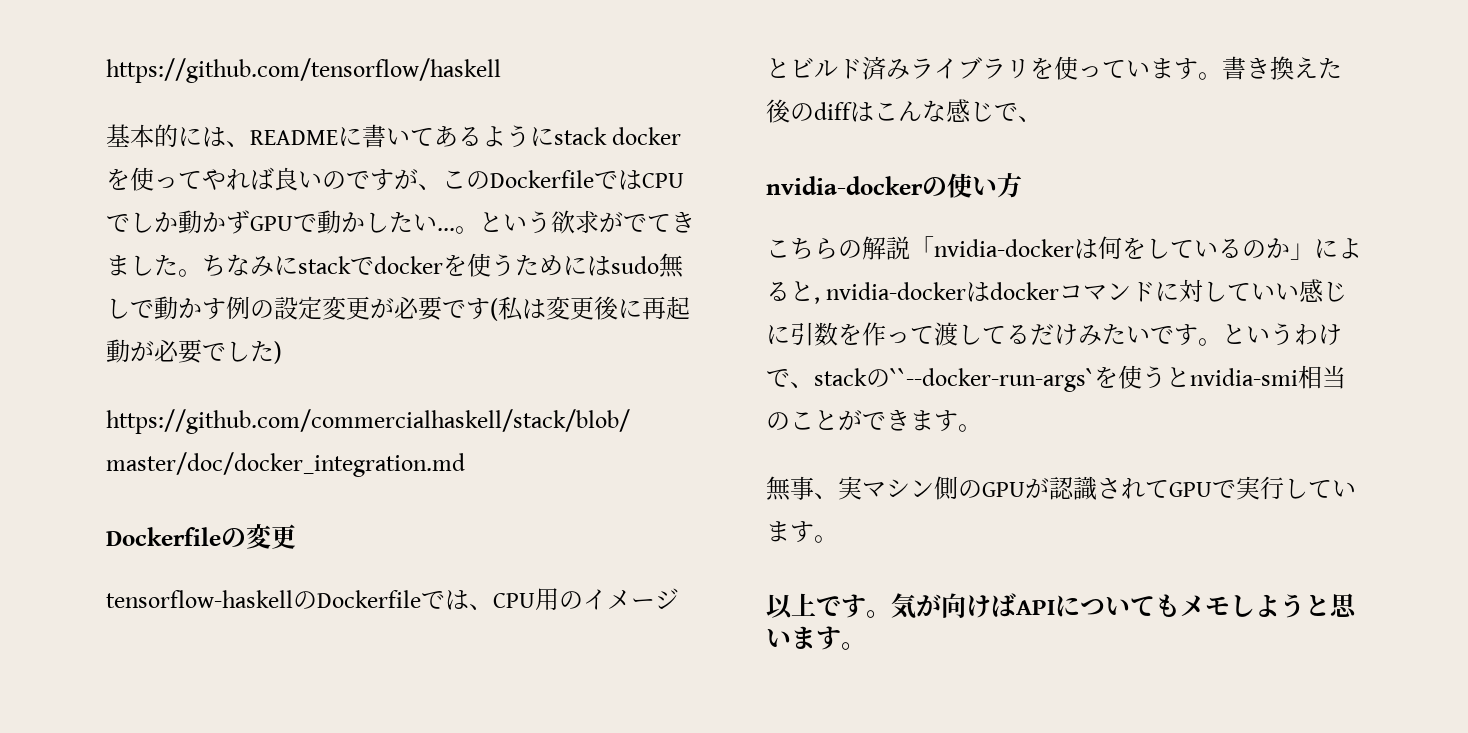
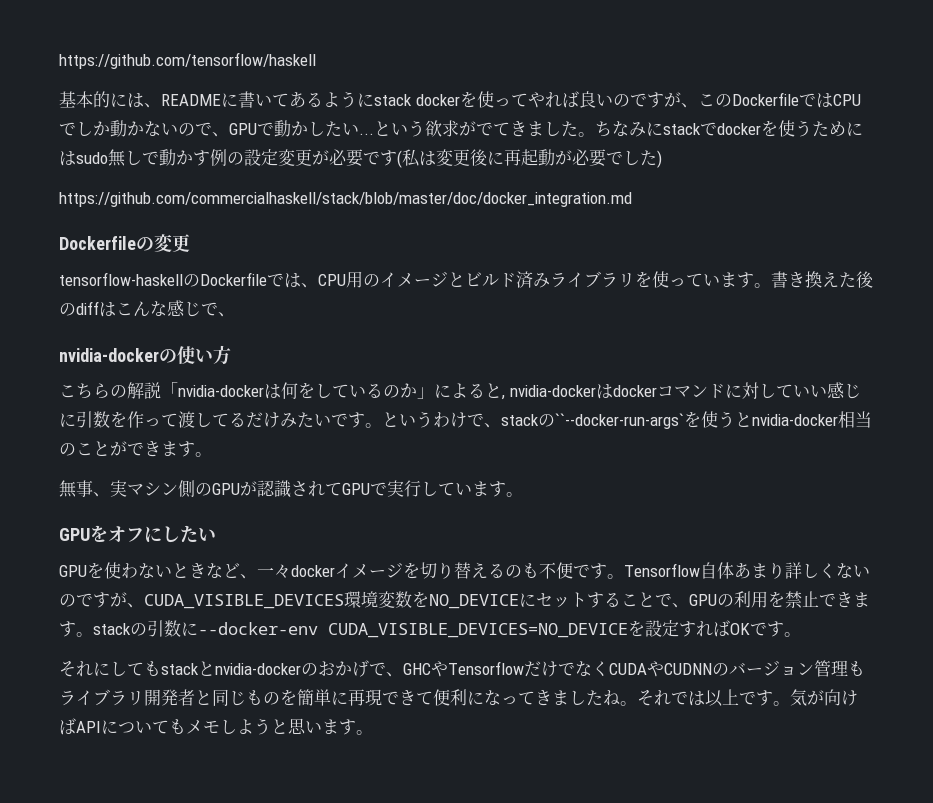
- 基本的には、READMEに書いてあるようにstack dockerを使ってやれば良いのですが、このDockerfileではCPUでしか動かずGPUで動かしたい...。
+ 基本的には、READMEに書いてあるようにstack dockerを使ってやれば良いのですが、このDockerfileではCPUでしか動かないので、GPUで動かしたい...
- というわけで、stackの``--docker-run-args`を使うとnvidia-smi相当のことができます。
+ というわけで、stackの``--docker-run-args`を使うとnvidia-docker相当のことができます。
- 以上です。
+ GPUをオフにしたい
+ GPUを使わないときなど、一々dockerイメージを切り替えるのも不便です。Tensorflow自体あまり詳しくないのですが、CUDA_VISIBLE_DEVICES環境変数をNO_DEVICEにセットすることで、GPUの利用を禁止できます。stackの引数に--docker-env CUDA_VISIBLE_DEVICES=NO_DEVICEを設定すればOKです。
+ それにしてもstackとnvidia-dockerのおかげで、GHCやTensorflowだけでなくCUDAやCUDNNのバージョン管理もライブラリ開発者と同じものを簡単に再現できて便利になってきましたね。それでは以上です。

